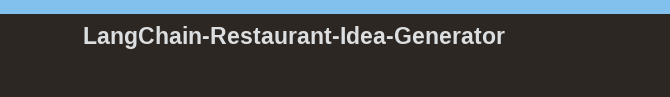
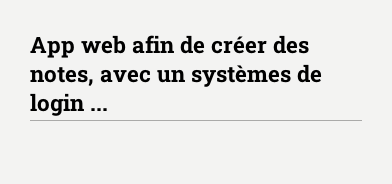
- LangChain-Restaurant-Idea-Generator
+ App web afin de créer des notes, avec un systèmes de login ...

